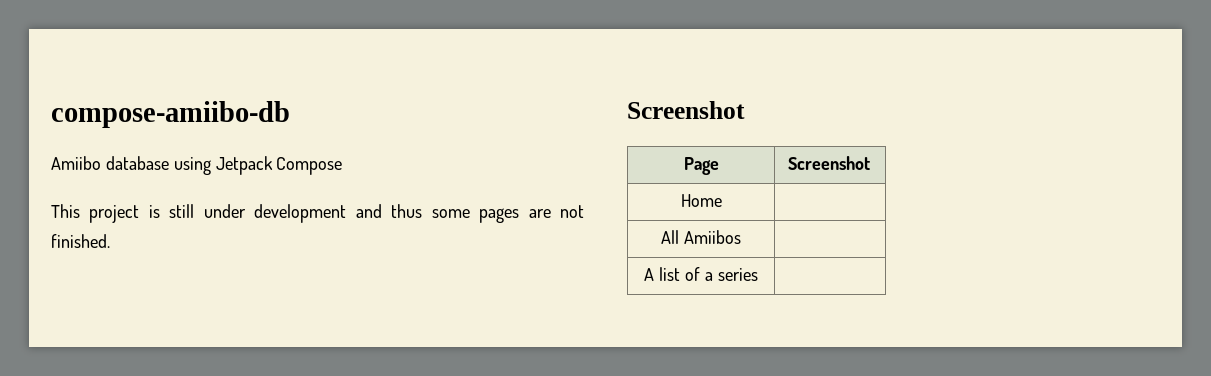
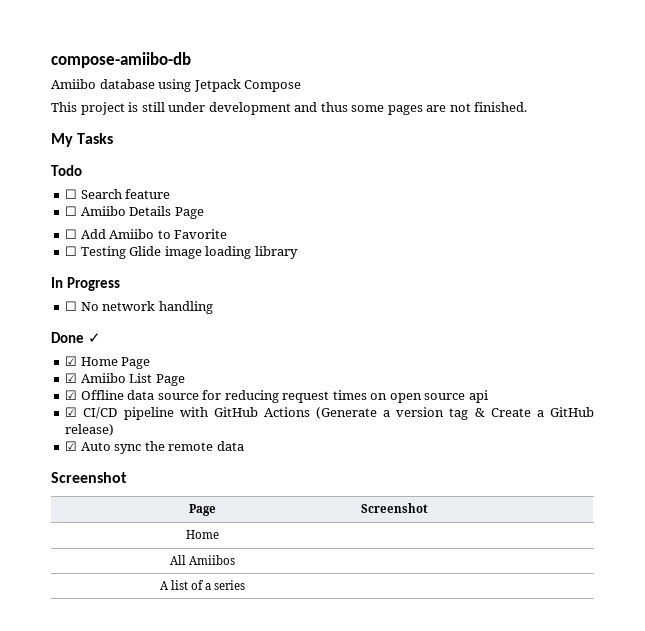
+ My Tasks
+ Todo
+ ☐ Search feature
+ ☐ Amiibo Details Page
+ ☐ Add Amiibo to Favorite
+ ☐ Testing Glide image loading library
+ In Progress
+ ☐ No network handling
+ Done ✓
+ ☑ Home Page
+ ☑ Amiibo List Page
+ ☑ Offline data source for reducing request times on open source api
+ ☑ CI/CD pipeline with GitHub Actions (Generate a version tag & Create a GitHub release)
+ ☑ Auto sync the remote data

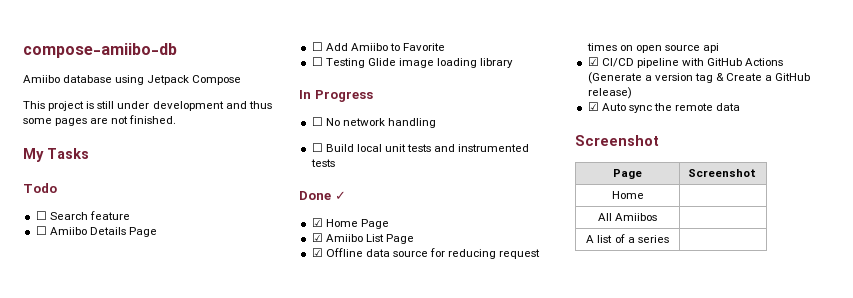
+ ☐ Build local unit tests and instrumented tests

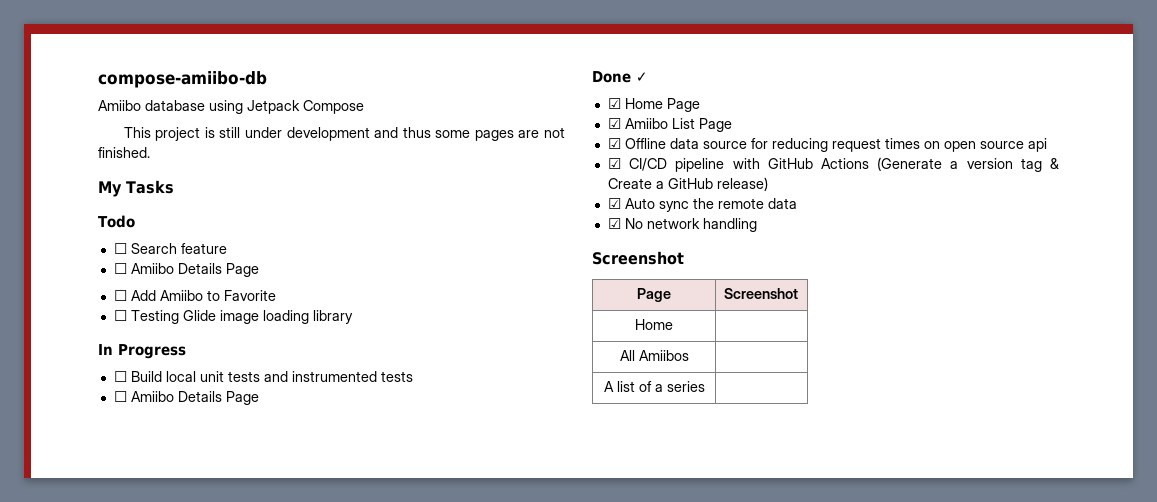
- ☐ No network handling
  ☐ Build local unit tests and instrumented tests
+ ☐ Amiibo Details Page
+ ☑ No network handling

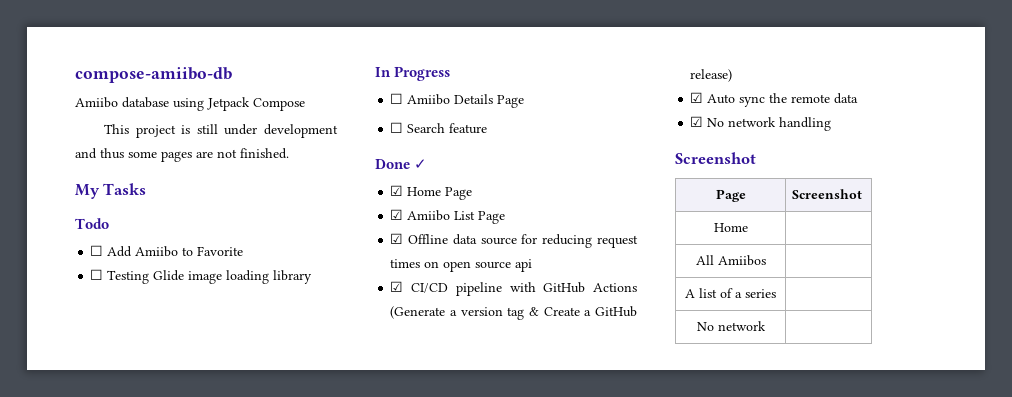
- ☐ Search feature
- ☐ Amiibo Details Page
- ☐ Build local unit tests and instrumented tests
  ☐ Amiibo Details Page
+ ☐ Search feature
+ No network |

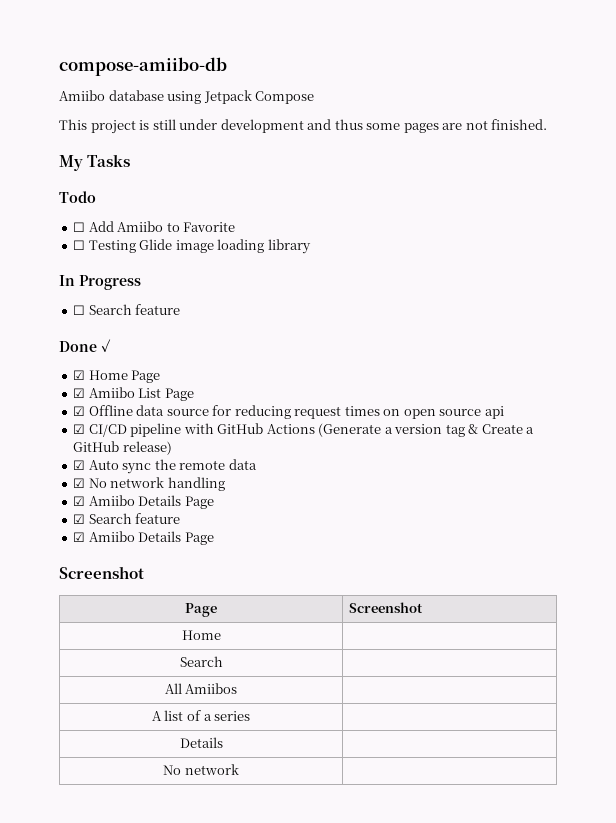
- ☐ Amiibo Details Page
  ☑ No network handling
+ ☑ Amiibo Details Page
+ ☑ Search feature
+ ☑ Amiibo Details Page
+ Search |
+ Details |

